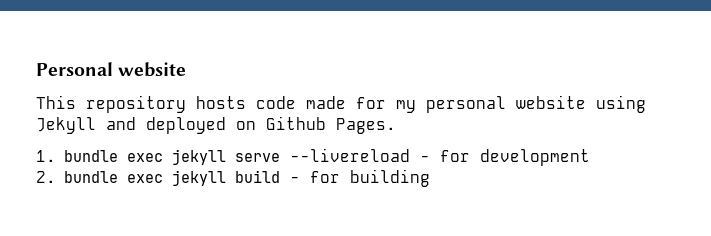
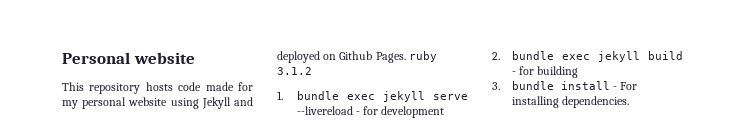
- This repository hosts code made for my personal website using Jekyll and deployed on Github Pages.
+ This repository hosts code made for my personal website using Jekyll and deployed on Github Pages. ruby 3.1.2
+ 3. bundle install - For installing dependencies.

